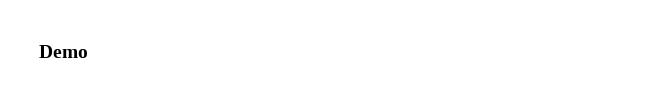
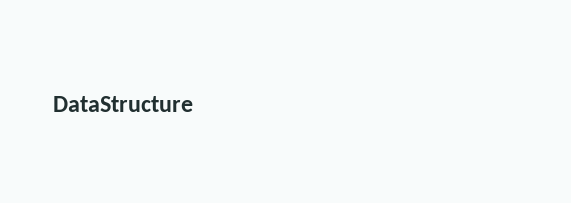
- Demo
+ DataStructure

